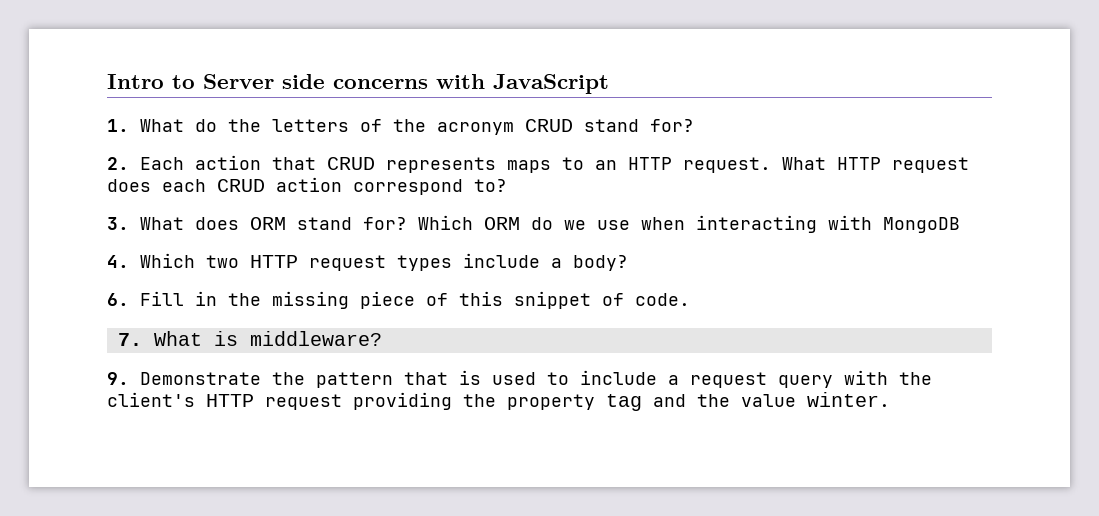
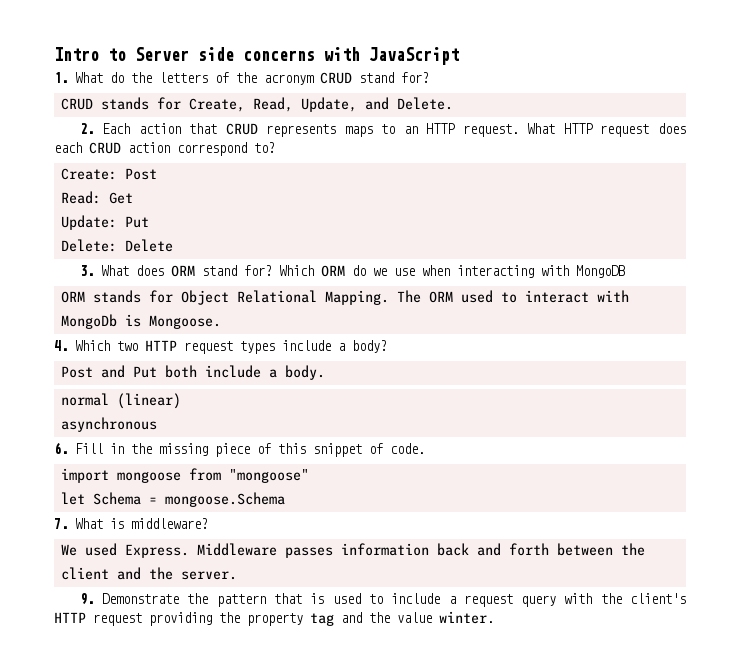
+ CRUD stands for Create, Read, Update, and Delete.
+ Create: Post
+ Read: Get
+ Update: Put
+ Delete: Delete
+ ORM stands for Object Relational Mapping. The ORM used to interact with MongoDb is Mongoose.
+ Post and Put both include a body.
+ normal (linear)
+ asynchronous
+ import mongoose from "mongoose"
+ let Schema = mongoose.Schema
  7. What is middleware?
+ We used Express. Middleware passes information back and forth between the client and the server.

